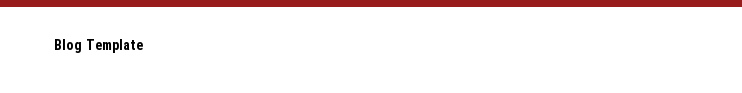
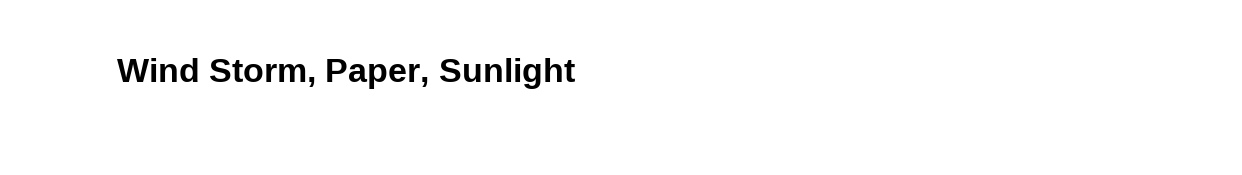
- Blog Template
+ Wind Storm, Paper, Sunlight

